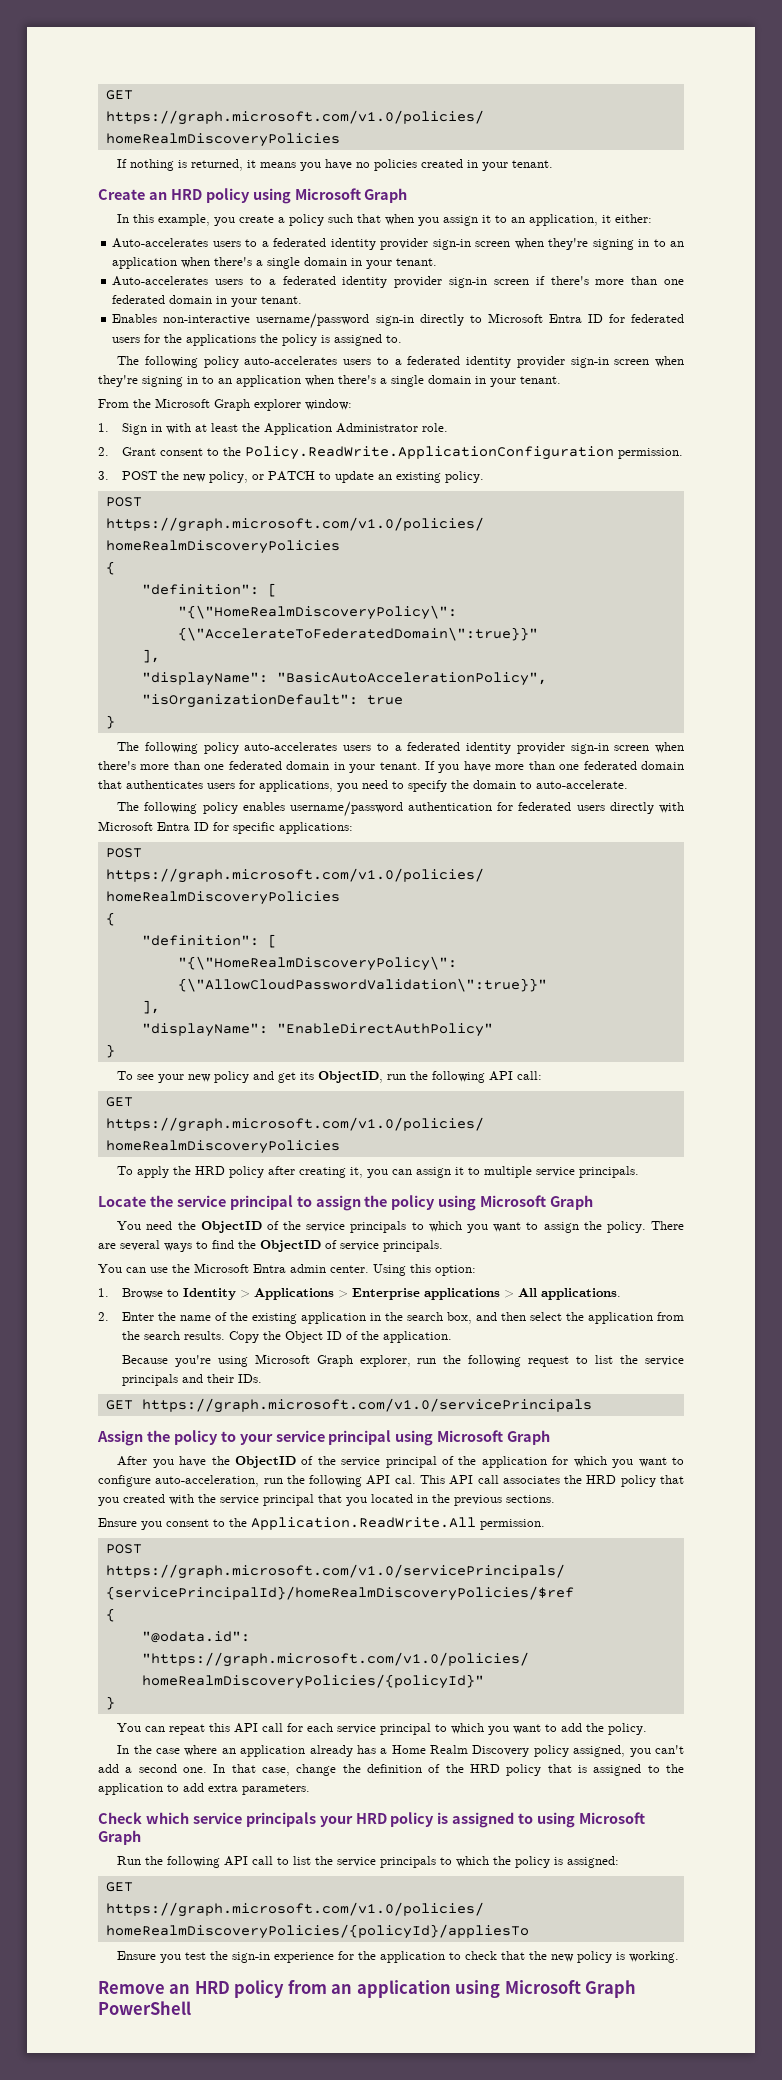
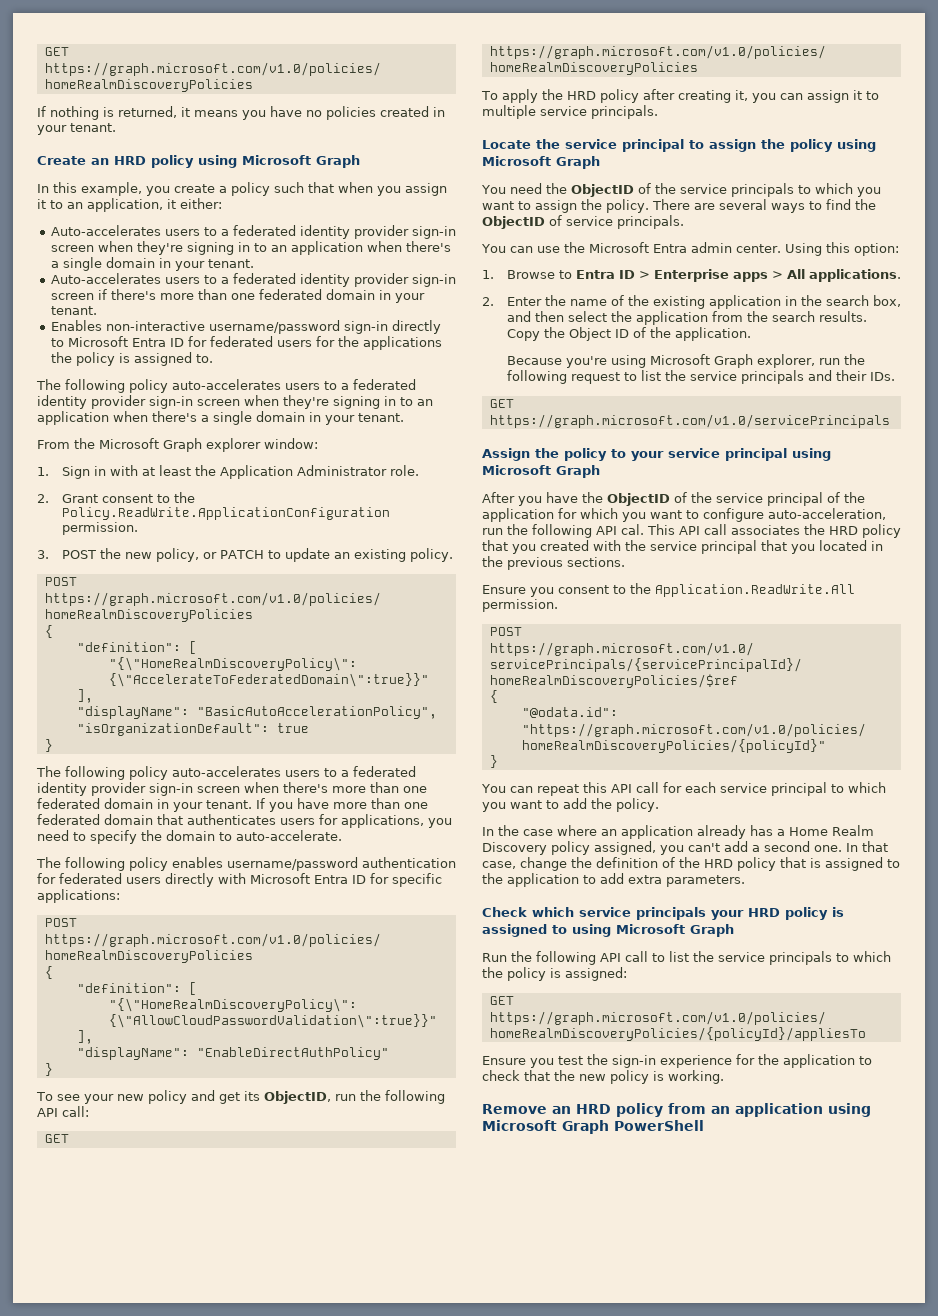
- 1. Browse to Identity > Applications > Enterprise applications > All applications.
+ 1. Browse to Entra ID > Enterprise apps > All applications.

